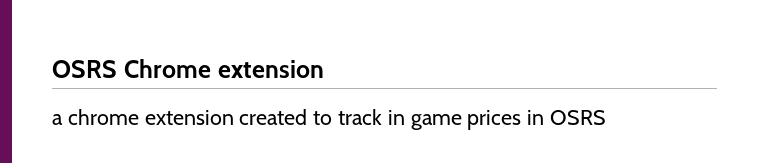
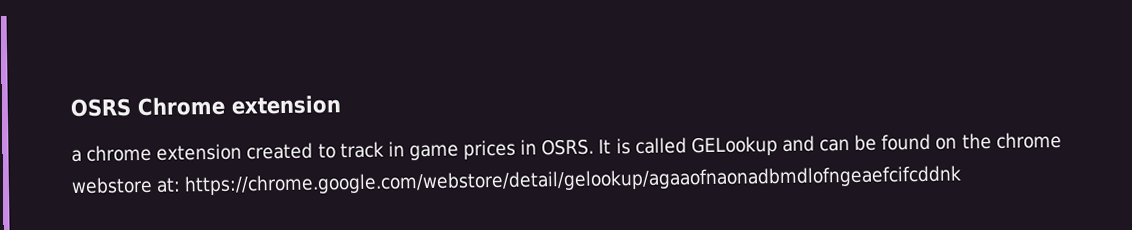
- a chrome extension created to track in game prices in OSRS
+ a chrome extension created to track in game prices in OSRS. It is called GELookup and can be found on the chrome webstore at: https://chrome.google.com/webstore/detail/gelookup/agaaofnaonadbmdlofngeaefcifcddnk

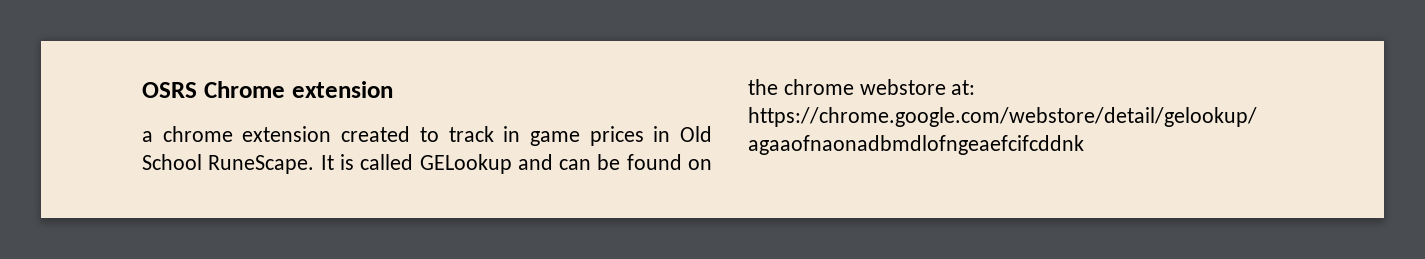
- a chrome extension created to track in game prices in OSRS.
+ a chrome extension created to track in game prices in Old School RuneScape.

